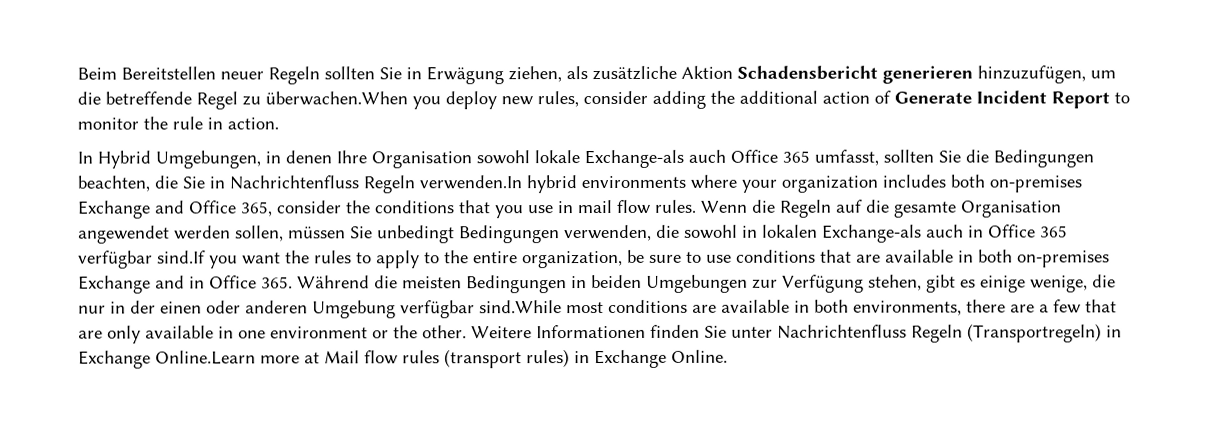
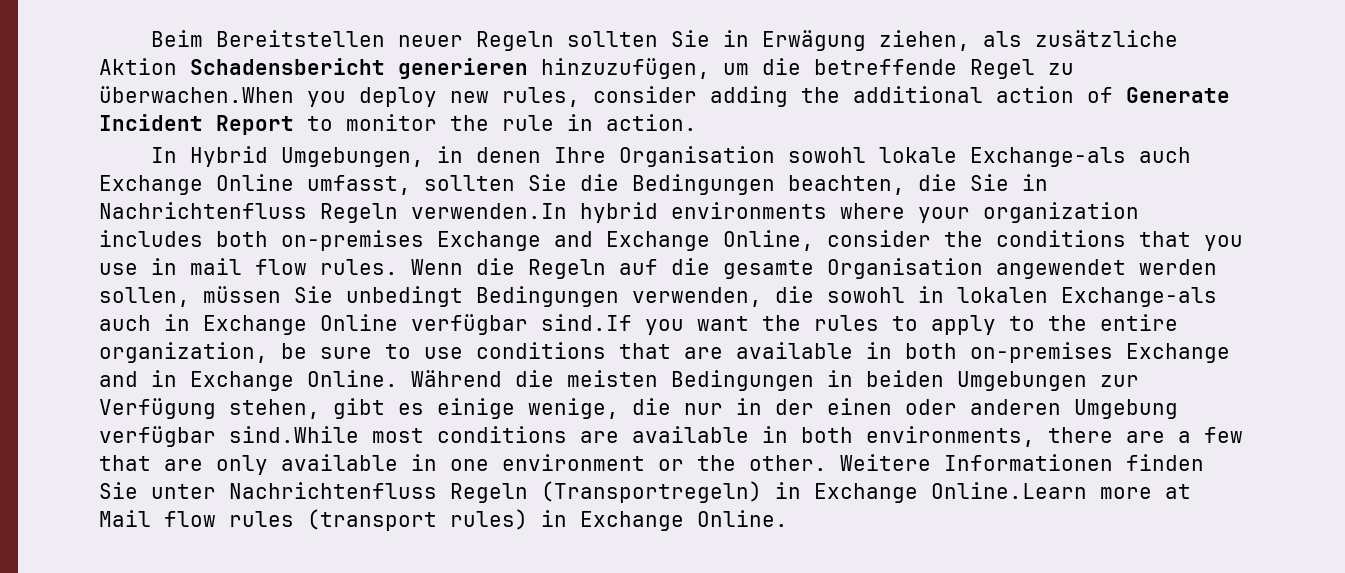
- In Hybrid Umgebungen, in denen Ihre Organisation sowohl lokale Exchange-als auch Office 365 umfasst, sollten Sie die Bedingungen beachten, die Sie in Nachrichtenfluss Regeln verwenden.In hybrid environments where your organization includes both on-premises Exchange and Office 365, consider the conditions that you use in mail flow rules.
+ In Hybrid Umgebungen, in denen Ihre Organisation sowohl lokale Exchange-als auch Exchange Online umfasst, sollten Sie die Bedingungen beachten, die Sie in Nachrichtenfluss Regeln verwenden.In hybrid environments where your organization includes both on-premises Exchange and Exchange Online, consider the conditions that you use in mail flow rules.
- Wenn die Regeln auf die gesamte Organisation angewendet werden sollen, müssen Sie unbedingt Bedingungen verwenden, die sowohl in lokalen Exchange-als auch in Office 365 verfügbar sind.If you want the rules to apply to the entire organization, be sure to use conditions that are available in both on-premises Exchange and in Office 365. Während die meisten Bedingungen in beiden Umgebungen zur Verfügung stehen, gibt es einige wenige, die nur in der einen oder anderen Umgebung verfügbar sind.While most conditions are available in both environments, there are a few that are only available in one environment or the other.
+ Wenn die Regeln auf die gesamte Organisation angewendet werden sollen, müssen Sie unbedingt Bedingungen verwenden, die sowohl in lokalen Exchange-als auch in Exchange Online verfügbar sind.If you want the rules to apply to the entire organization, be sure to use conditions that are available in both on-premises Exchange and in Exchange Online. Während die meisten Bedingungen in beiden Umgebungen zur Verfügung stehen, gibt es einige wenige, die nur in der einen oder anderen Umgebung verfügbar sind.While most conditions are available in both environments, there are a few that are only available in one environment or the other.

